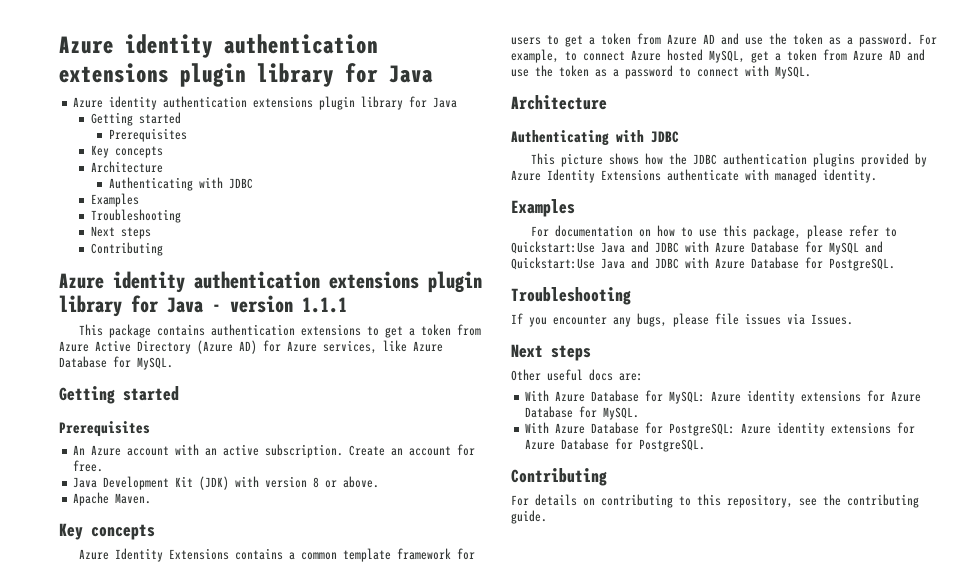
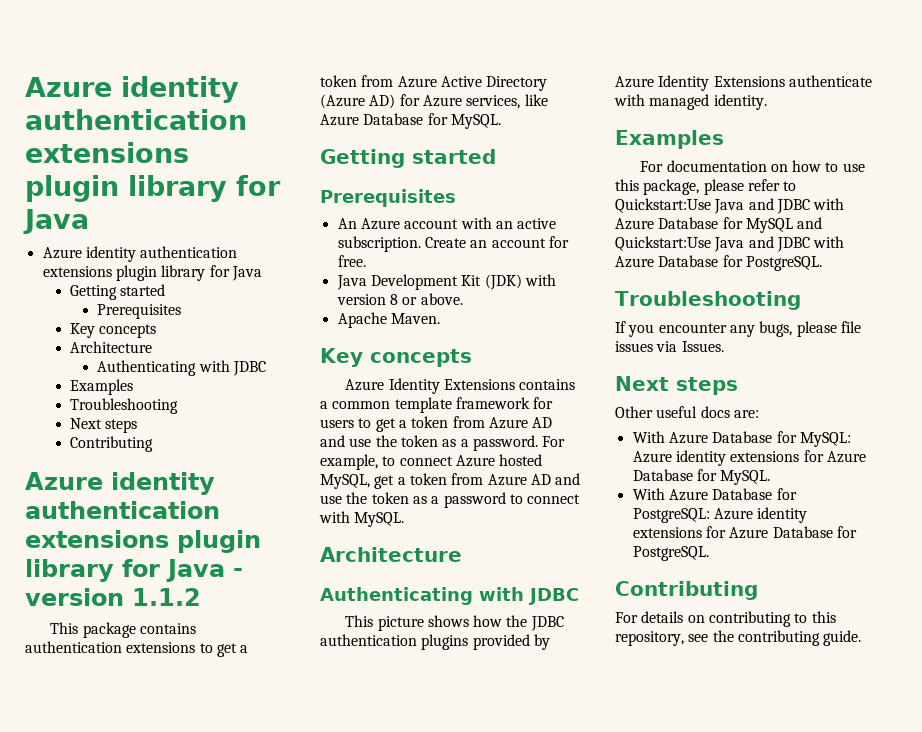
- Azure identity authentication extensions plugin library for Java - version 1.1.1
+ Azure identity authentication extensions plugin library for Java - version 1.1.2

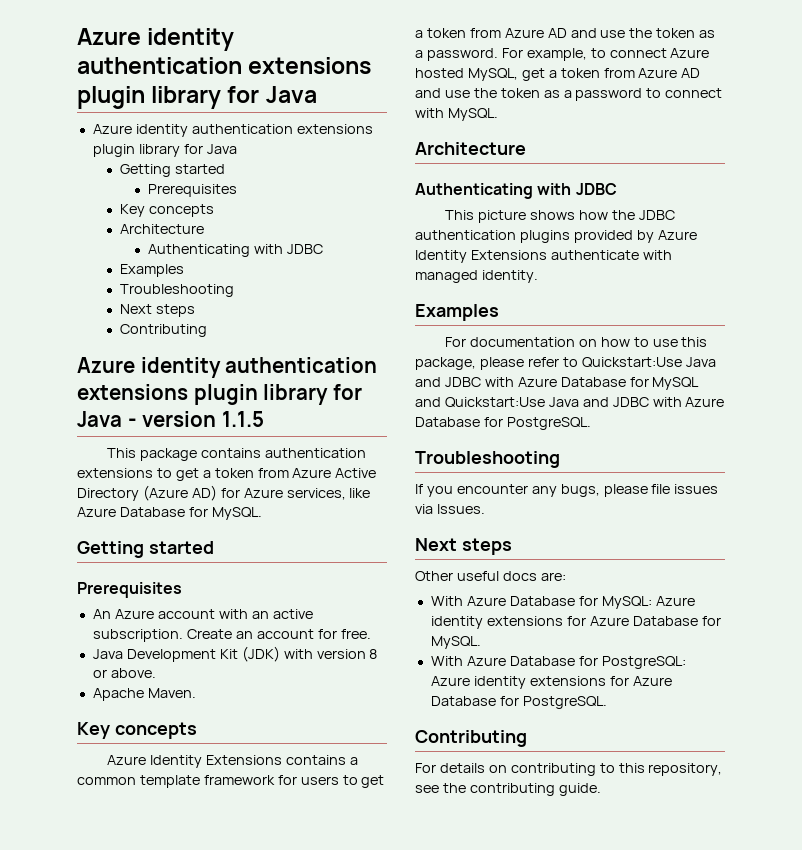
- Azure identity authentication extensions plugin library for Java - version 1.1.2
+ Azure identity authentication extensions plugin library for Java - version 1.1.5

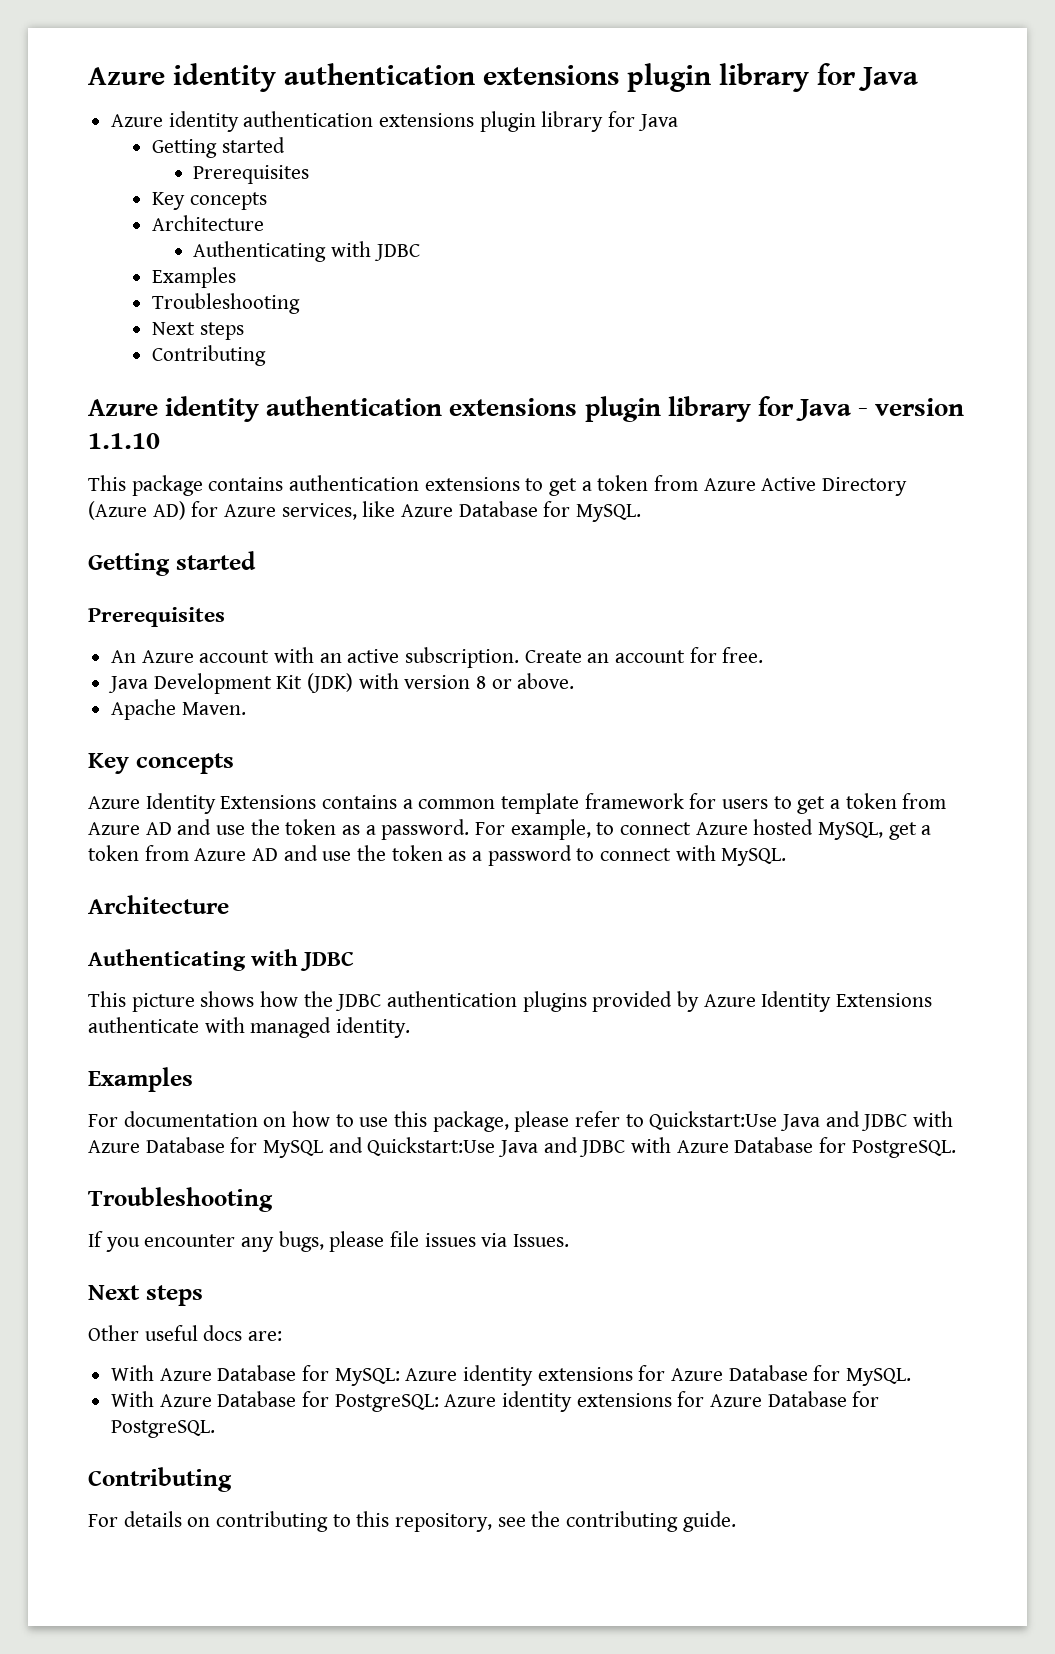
- Azure identity authentication extensions plugin library for Java - version 1.1.5
+ Azure identity authentication extensions plugin library for Java - version 1.1.10

